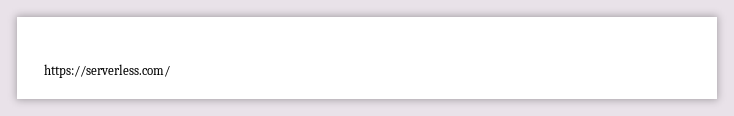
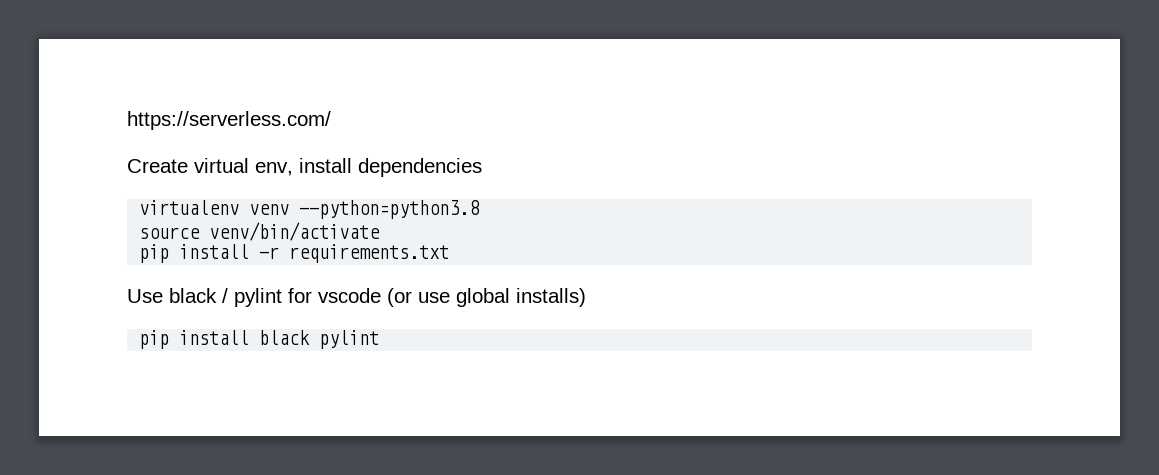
+ Create virtual env, install dependencies
+ virtualenv venv --python=python3.8
+ source venv/bin/activate
+ pip install -r requirements.txt
+ Use black / pylint for vscode (or use global installs)
+ pip install black pylint

